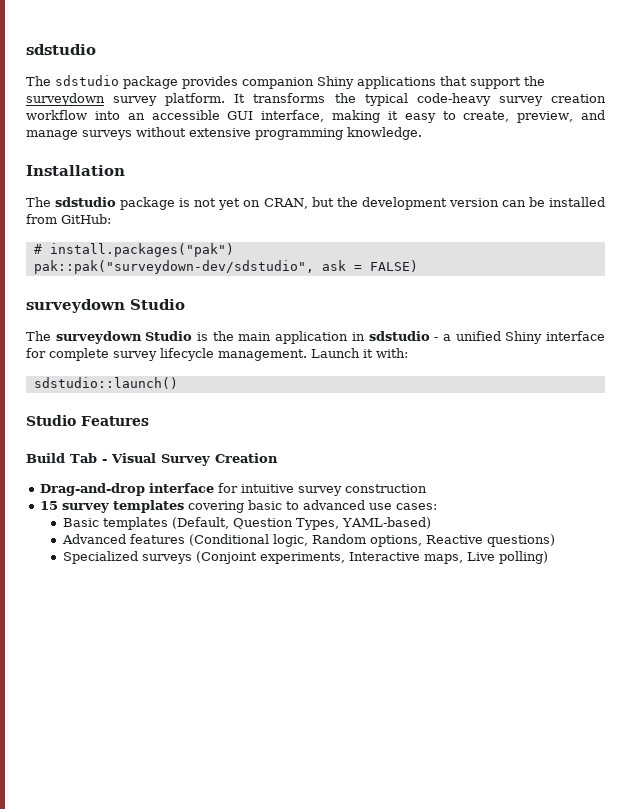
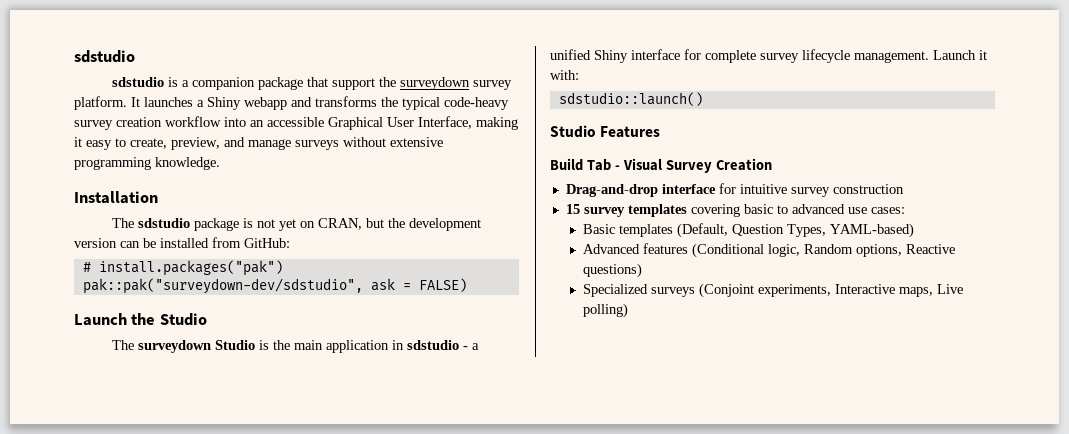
- The sdstudio package provides companion Shiny applications that support the surveydown survey platform.
+ sdstudio is a companion package that support the surveydown survey platform.
- It transforms the typical code-heavy survey creation workflow into an accessible GUI interface, making it easy to create, preview, and manage surveys without extensive programming knowledge.
+ It launches a Shiny webapp and transforms the typical code-heavy survey creation workflow into an accessible Graphical User Interface, making it easy to create, preview, and manage surveys without extensive programming knowledge.
  pak::pak("surveydown-dev/sdstudio", ask = FALSE)
- surveydown Studio
+ Launch the Studio

